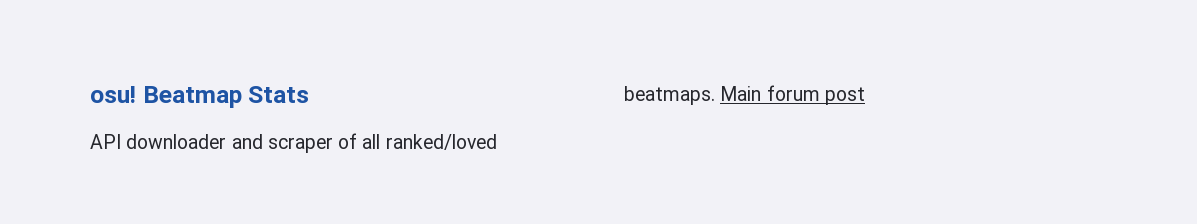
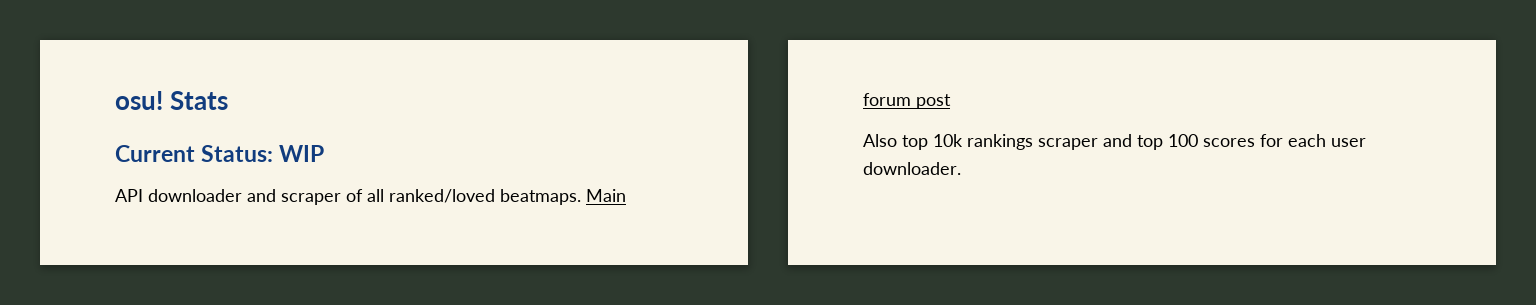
- Beatmap Stats
+ Stats
+ Current Status: WIP
+ Also top 10k rankings scraper and top 100 scores for each user downloader.

